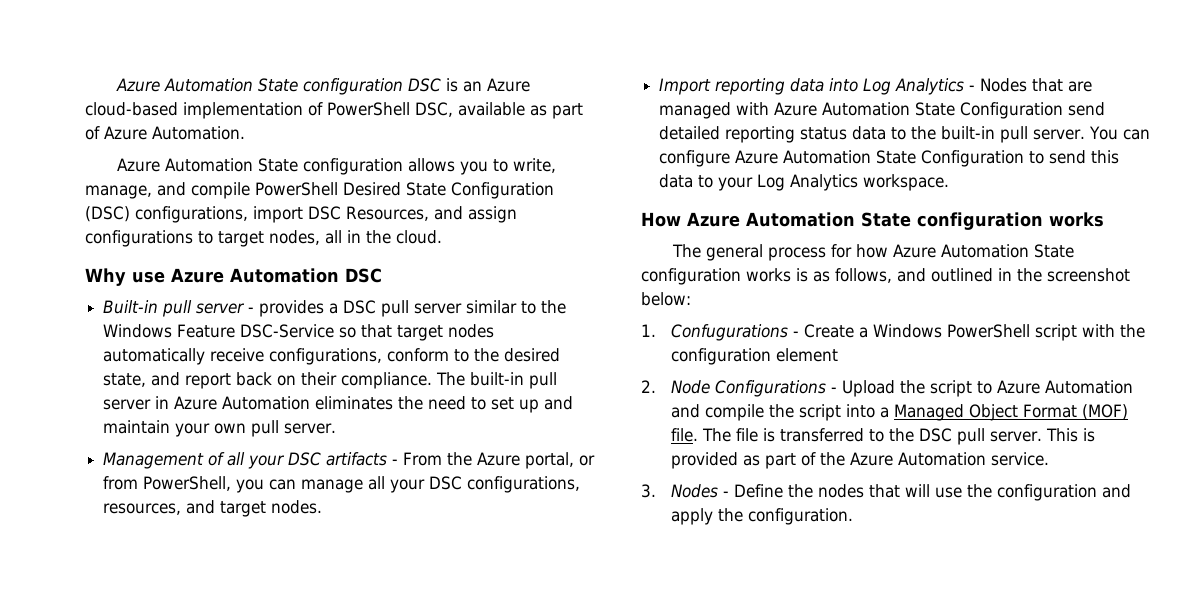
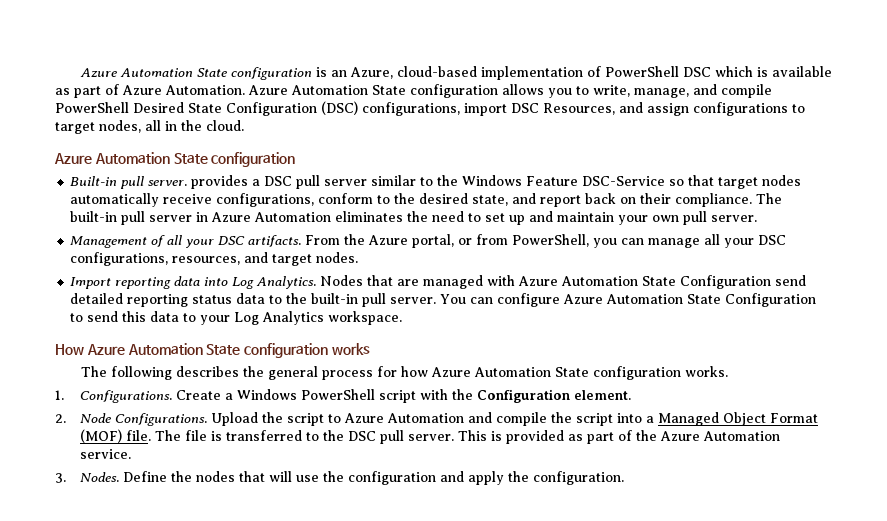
- Azure Automation State configuration DSC is an Azure cloud-based implementation of PowerShell DSC, available as part of Azure Automation.
- Azure Automation State configuration allows you to write, manage, and compile PowerShell Desired State Configuration (DSC) configurations, import DSC Resources, and assign configurations to target nodes, all in the cloud.
- Why use Azure Automation DSC
+ Azure Automation State configuration is an Azure, cloud-based implementation of PowerShell DSC which is available as part of Azure Automation. Azure Automation State configuration allows you to write, manage, and compile PowerShell Desired State Configuration (DSC) configurations, import DSC Resources, and assign configurations to target nodes, all in the cloud.
+ Azure Automation State configuration
- Built-in pull server - provides a DSC pull server similar to the Windows Feature DSC-Service so that target nodes automatically receive configurations, conform to the desired state, and report back on their compliance.
+ Built-in pull server. provides a DSC pull server similar to the Windows Feature DSC-Service so that target nodes automatically receive configurations, conform to the desired state, and report back on their compliance.
- Management of all your DSC artifacts - From the Azure portal, or from PowerShell, you can manage all your DSC configurations, resources, and target nodes.
+ Management of all your DSC artifacts. From the Azure portal, or from PowerShell, you can manage all your DSC configurations, resources, and target nodes.
- Import reporting data into Log Analytics - Nodes that are managed with Azure Automation State Configuration send detailed reporting status data to the built-in pull server.
+ Import reporting data into Log Analytics. Nodes that are managed with Azure Automation State Configuration send detailed reporting status data to the built-in pull server.
- The general process for how Azure Automation State configuration works is as follows, and outlined in the screenshot below:
+ The following describes the general process for how Azure Automation State configuration works.
- 1. Confugurations - Create a Windows PowerShell script with the configuration element
+ 1. Configurations. Create a Windows PowerShell script with the Configuration element.
- 2. Node Configurations - Upload the script to Azure Automation and compile the script into a Managed Object Format (MOF) file.
+ 2. Node Configurations. Upload the script to Azure Automation and compile the script into a Managed Object Format (MOF) file.
- 3. Nodes - Define the nodes that will use the configuration and apply the configuration.
+ 3. Nodes. Define the nodes that will use the configuration and apply the configuration.

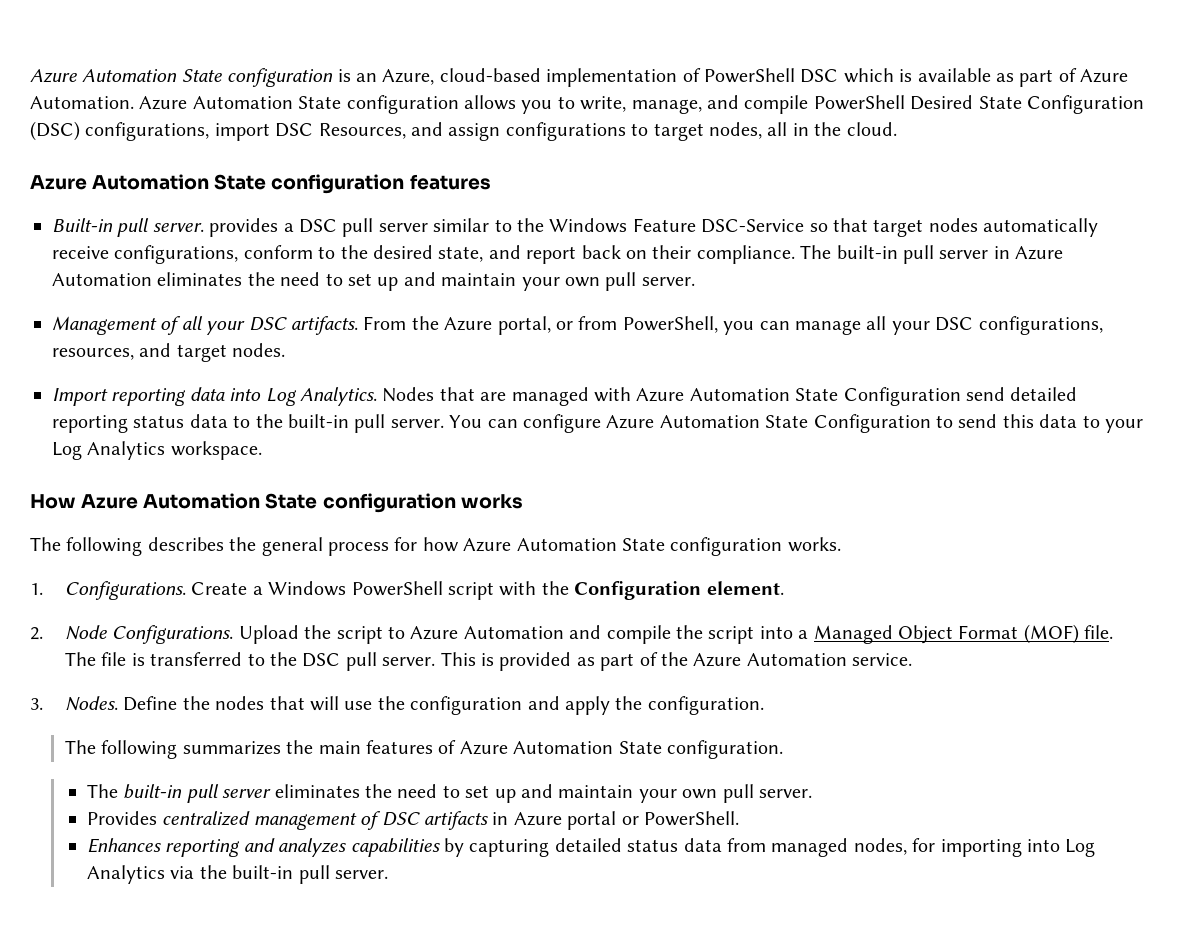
  Azure Automation State configuration allows you to write, manage, and compile PowerShell Desired State Configuration (DSC) configurations, import DSC Resources, and assign configurations to target nodes, all in the cloud.
- Azure Automation State configuration
+ Azure Automation State configuration features
+ The following summarizes the main features of Azure Automation State configuration.
+ The built-in pull server eliminates the need to set up and maintain your own pull server.
+ Provides centralized management of DSC artifacts in Azure portal or PowerShell.
+ Enhances reporting and analyzes capabilities by capturing detailed status data from managed nodes, for importing into Log Analytics via the built-in pull server.

